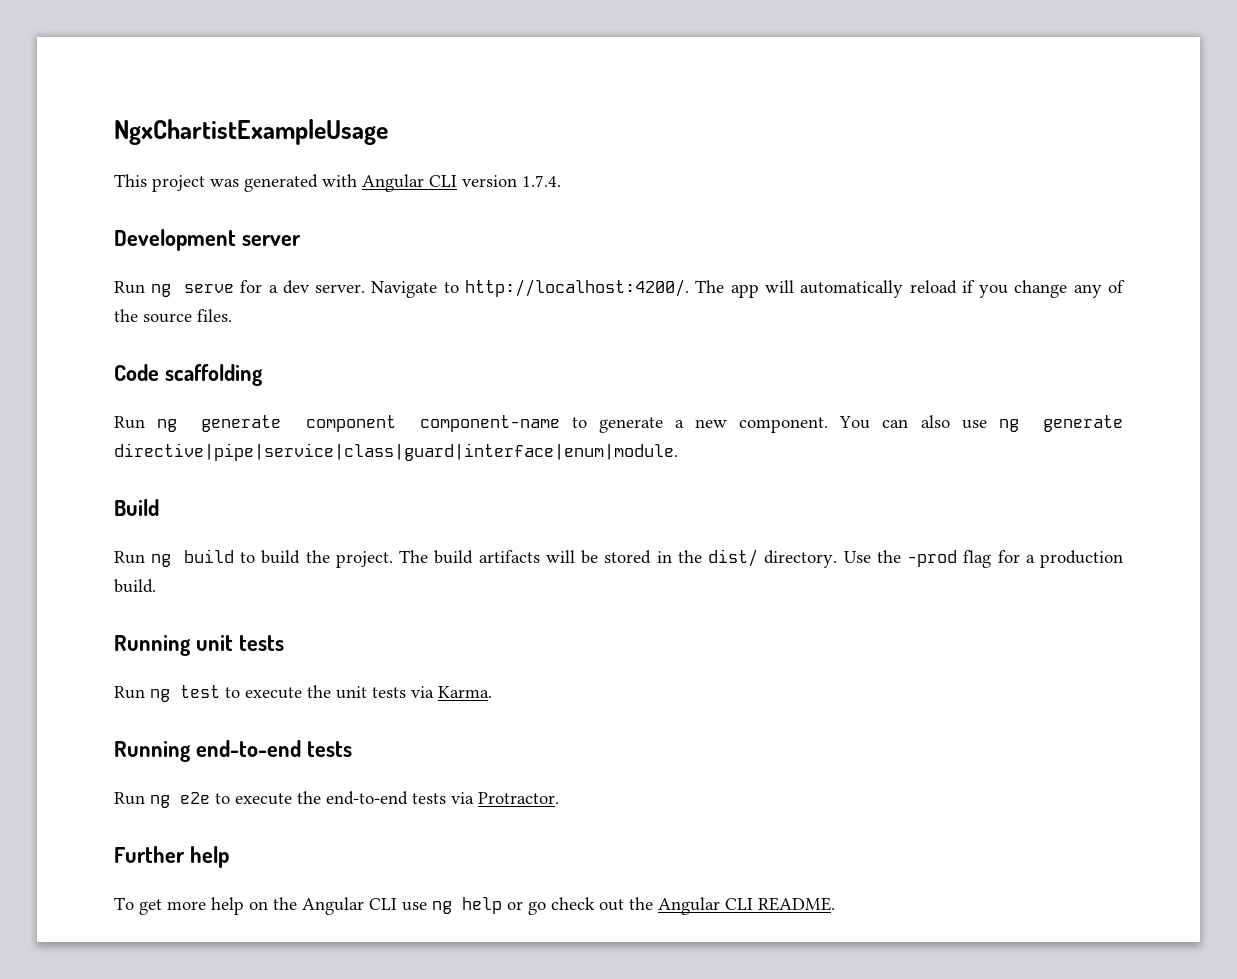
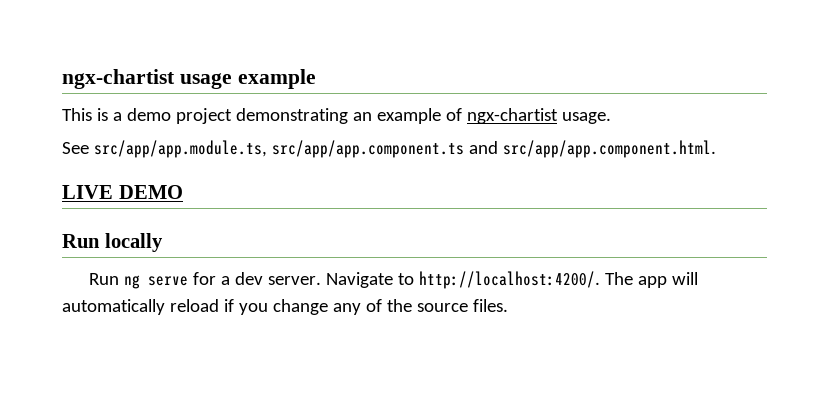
- NgxChartistExampleUsage
- This project was generated with Angular CLI version 1.7.4.
- Development server
+ ngx-chartist usage example
+ This is a demo project demonstrating an example of ngx-chartist usage.
+ See src/app/app.module.ts, src/app/app.component.ts and src/app/app.component.html.
+ LIVE DEMO
+ Run locally
- Code scaffolding
- Run ng generate component component-name to generate a new component. You can also use ng generate directive|pipe|service|class|guard|interface|enum|module.
- Build
- Run ng build to build the project. The build artifacts will be stored in the dist/ directory. Use the -prod flag for a production build.
- Running unit tests
- Run ng test to execute the unit tests via Karma.
- Running end-to-end tests
- Run ng e2e to execute the end-to-end tests via Protractor.
- Further help
- To get more help on the Angular CLI use ng help or go check out the Angular CLI README.

